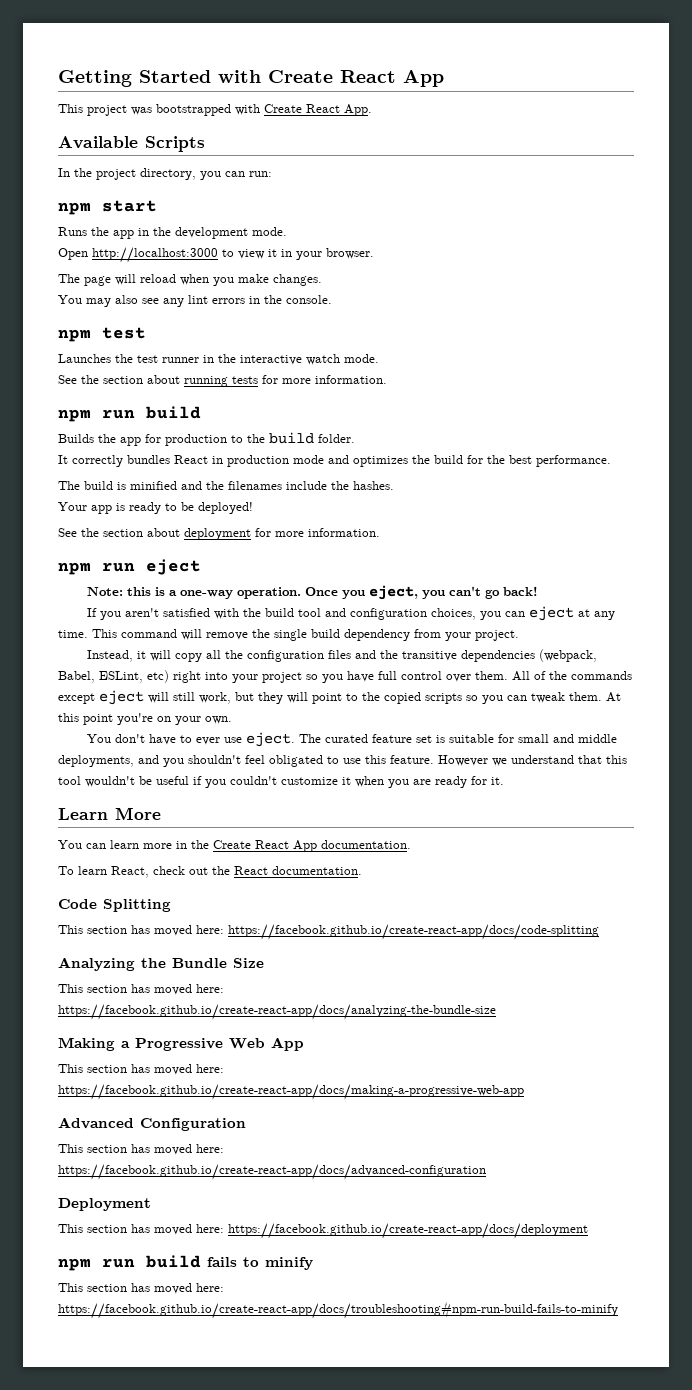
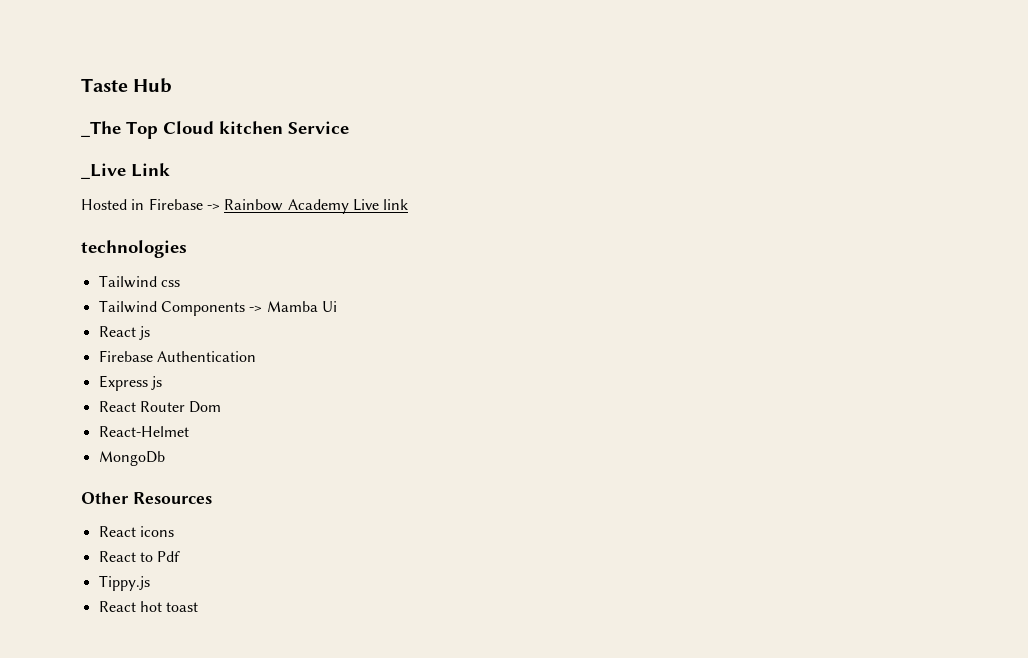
- Getting Started with Create React App
- This project was bootstrapped with Create React App.
- Available Scripts
- In the project directory, you can run:
- npm start
- Runs the app in the development mode.
- Open http://localhost:3000 to view it in your browser.
- The page will reload when you make changes.
- You may also see any lint errors in the console.
- npm test
- Launches the test runner in the interactive watch mode.
- See the section about running tests for more information.
- npm run build
- Builds the app for production to the build folder.
- It correctly bundles React in production mode and optimizes the build for the best performance.
- The build is minified and the filenames include the hashes.
- Your app is ready to be deployed!
- See the section about deployment for more information.
- npm run eject
- Note: this is a one-way operation. Once you eject, you can't go back!
- If you aren't satisfied with the build tool and configuration choices, you can eject at any time. This command will remove the single build dependency from your project.
- Instead, it will copy all the configuration files and the transitive dependencies (webpack, Babel, ESLint, etc) right into your project so you have full control over them. All of the commands except eject will still work, but they will point to the copied scripts so you can tweak them. At this point you're on your own.
- You don't have to ever use eject. The curated feature set is suitable for small and middle deployments, and you shouldn't feel obligated to use this feature. However we understand that this tool wouldn't be useful if you couldn't customize it when you are ready for it.
- Learn More
- You can learn more in the Create React App documentation.
- To learn React, check out the React documentation.
- Code Splitting
- This section has moved here: https://facebook.github.io/create-react-app/docs/code-splitting
- Analyzing the Bundle Size
- This section has moved here: https://facebook.github.io/create-react-app/docs/analyzing-the-bundle-size
- Making a Progressive Web App
- This section has moved here: https://facebook.github.io/create-react-app/docs/making-a-progressive-web-app
- Advanced Configuration
- This section has moved here: https://facebook.github.io/create-react-app/docs/advanced-configuration
- Deployment
- This section has moved here: https://facebook.github.io/create-react-app/docs/deployment
- npm run build fails to minify
- This section has moved here: https://facebook.github.io/create-react-app/docs/troubleshooting#npm-run-build-fails-to-minify
+ Taste Hub
+ _The Top Cloud kitchen Service
+ _Live Link
+ Hosted in Firebase -> Rainbow Academy Live link
+ technologies
+ Tailwind css
+ Tailwind Components -> Mamba Ui
+ React js
+ Firebase Authentication
+ Express js
+ React Router Dom
+ React-Helmet
+ MongoDb
+ Other Resources
+ React icons
+ React to Pdf
+ Tippy.js
+ React hot toast

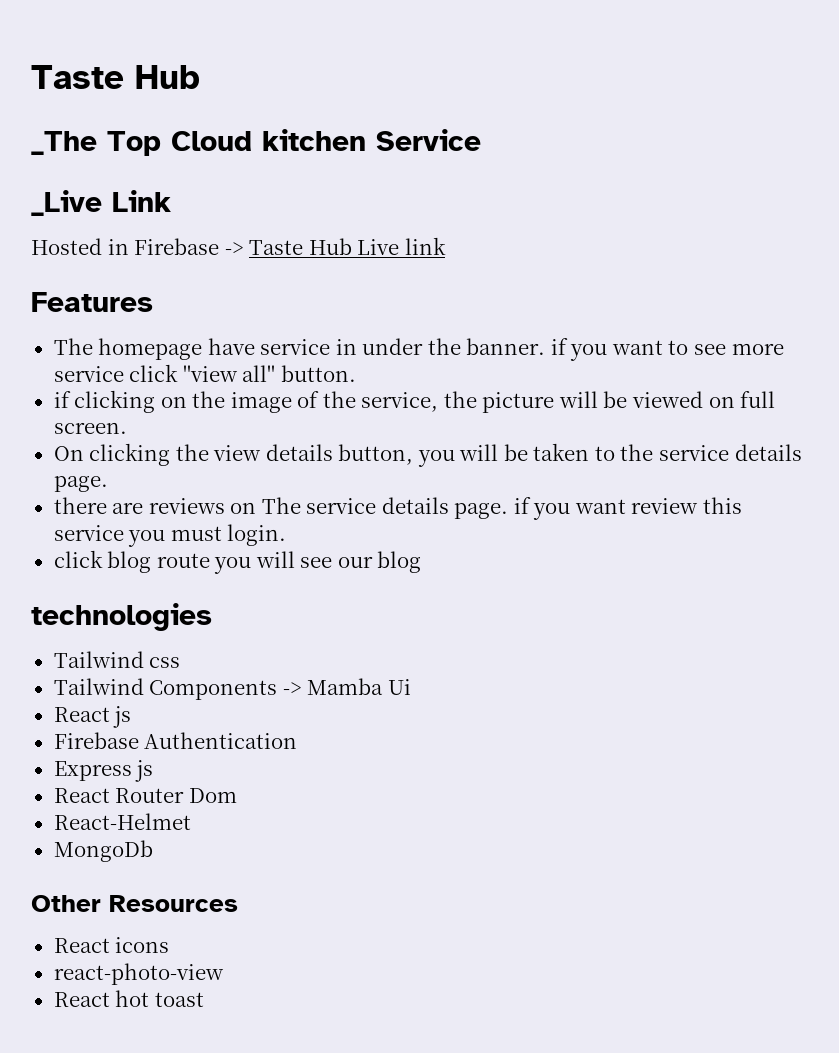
- Hosted in Firebase -> Rainbow Academy Live link
+ Hosted in Firebase -> Taste Hub Live link
+ Features
+ The homepage have service in under the banner. if you want to see more service click ''view all'' button.
+ if clicking on the image of the service, the picture will be viewed on full screen.
+ On clicking the view details button, you will be taken to the service details page.
+ there are reviews on The service details page. if you want review this service you must login.
+ click blog route you will see our blog
- React to Pdf
- Tippy.js
+ react-photo-view

